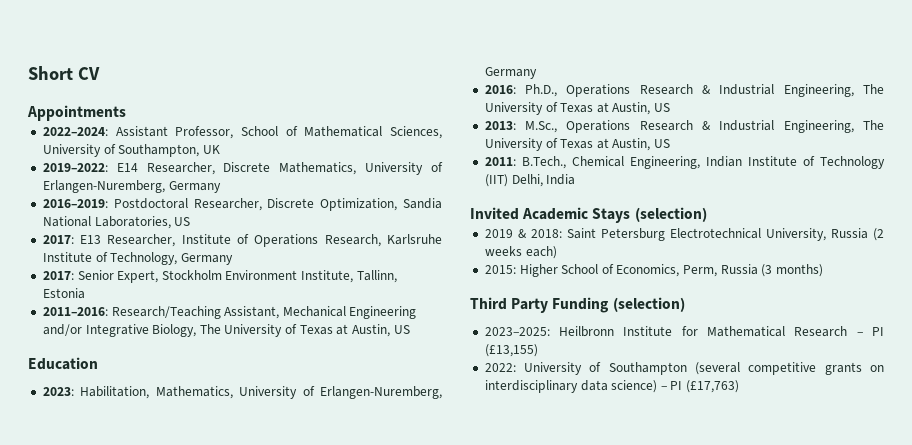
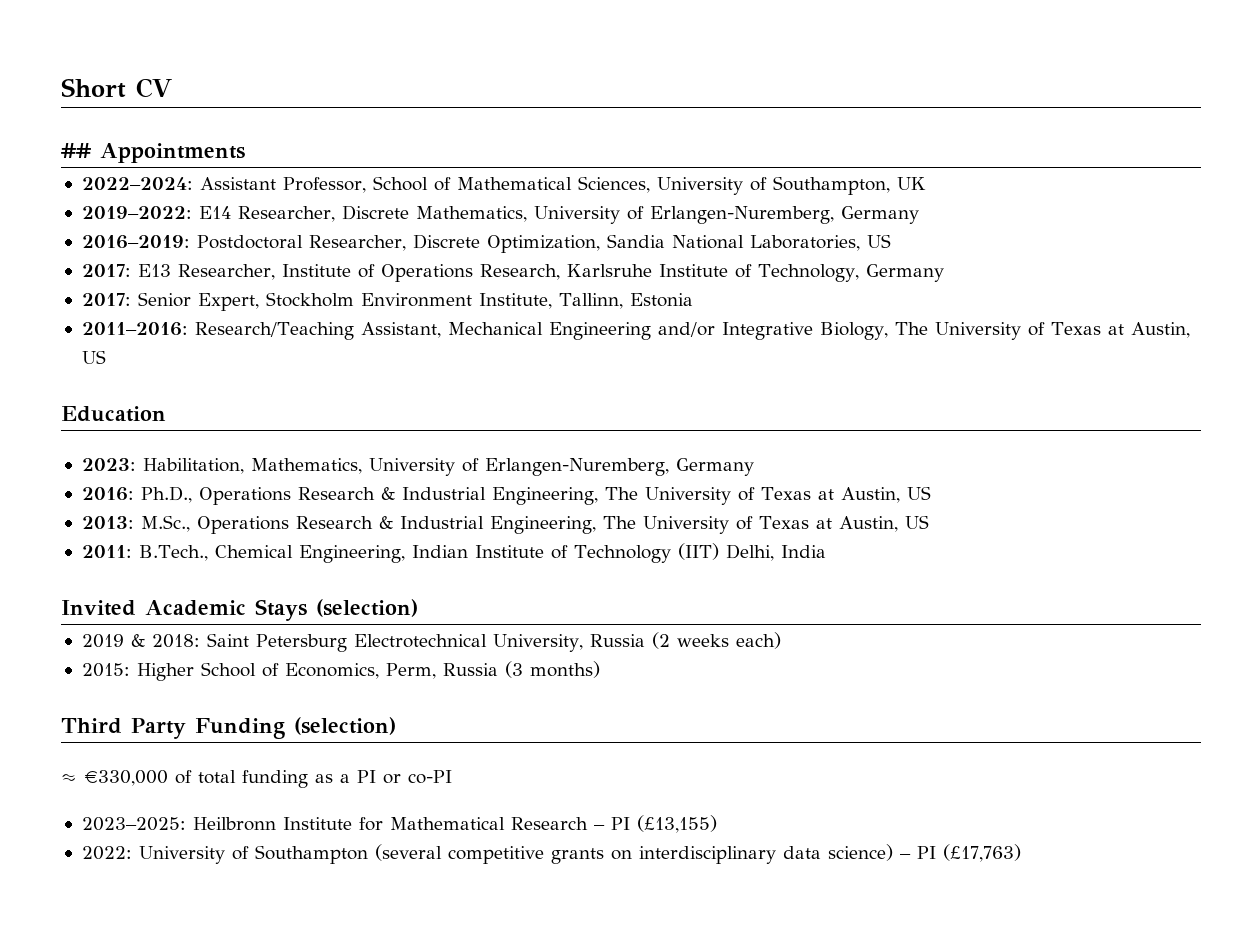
- Appointments
+ ## Appointments
+ ≈ €330,000 of total funding as a PI or co-PI

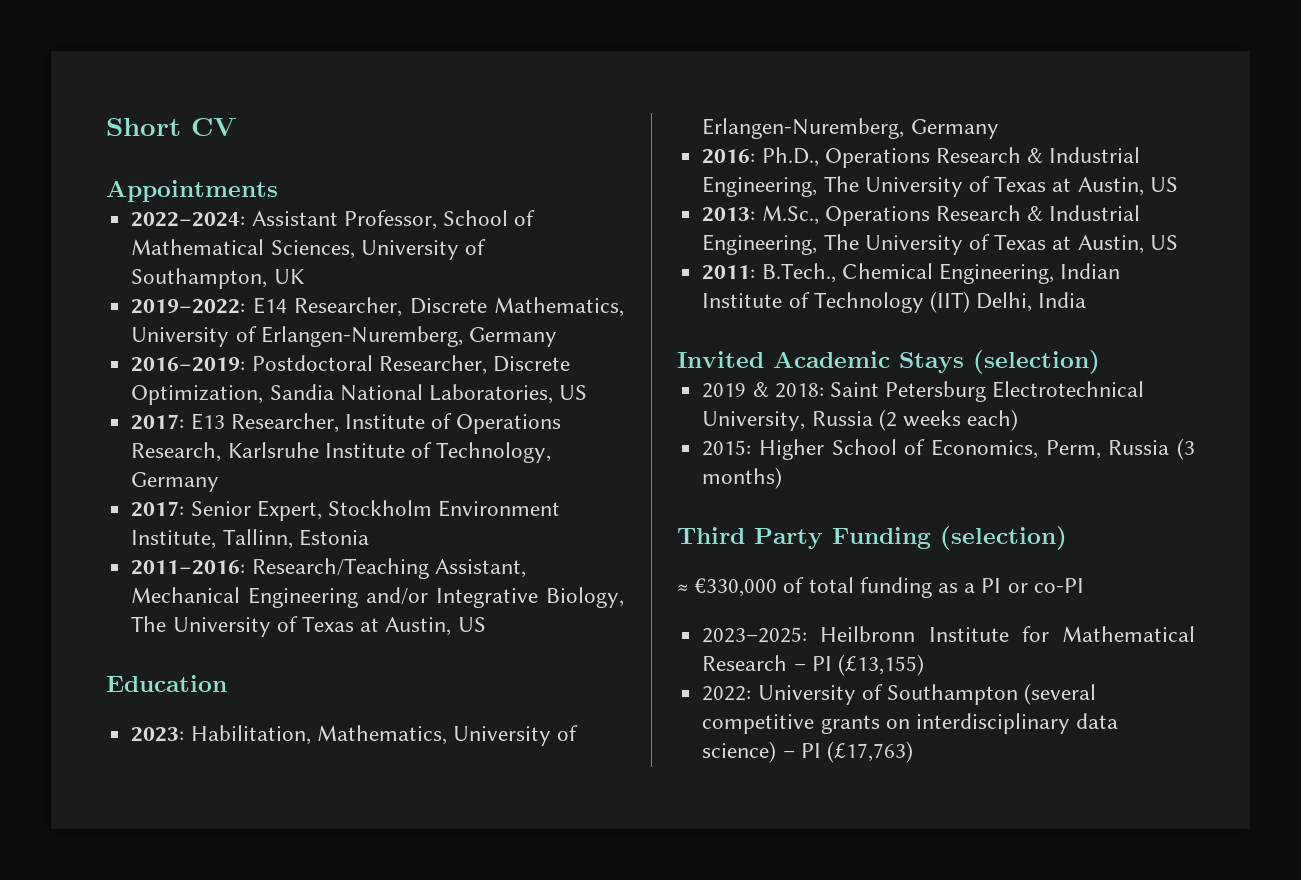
- ## Appointments
+ Appointments

